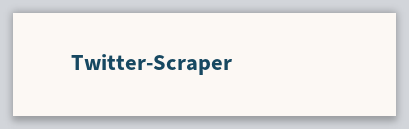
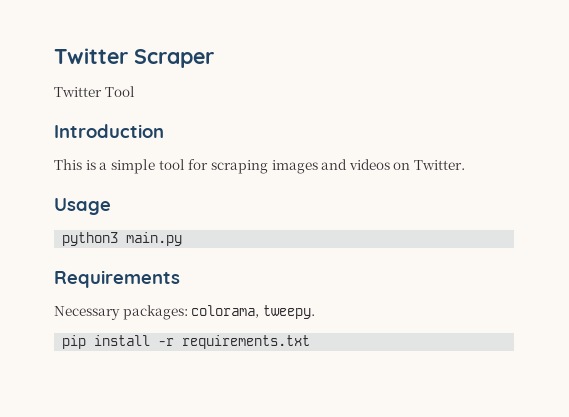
- Twitter-Scraper
+ Twitter Scraper
+ Twitter Tool
+ Introduction
+ This is a simple tool for scraping images and videos on Twitter.
+ Usage
+ python3 main.py
+ Requirements
+ Necessary packages: colorama, tweepy.
+ pip install -r requirements.txt

